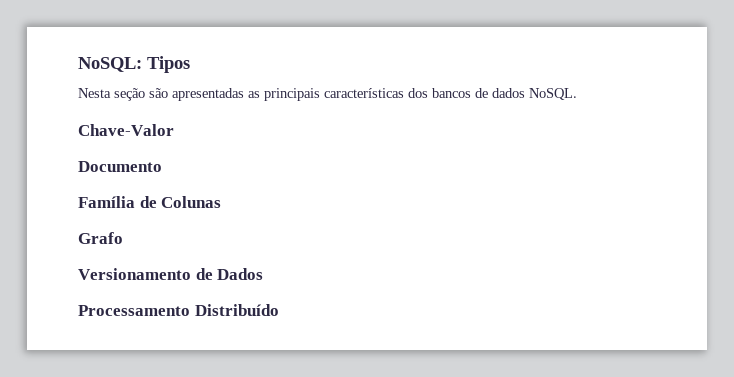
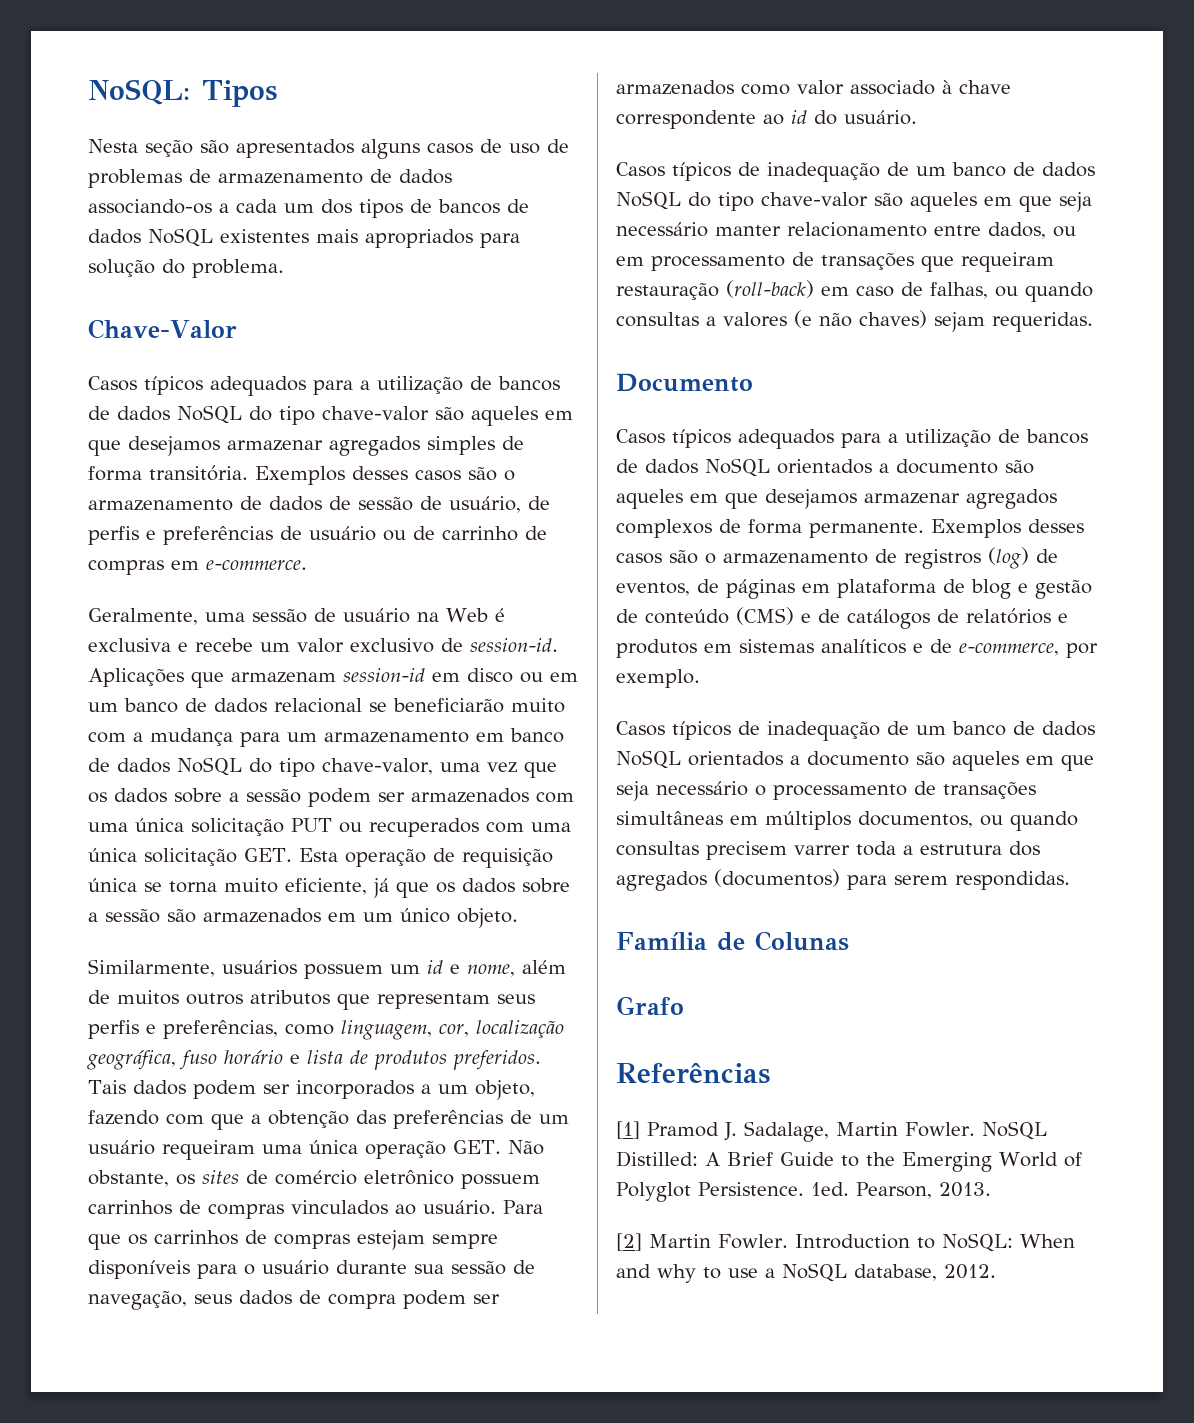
- Nesta seção são apresentadas as principais características dos bancos de dados NoSQL.
+ Nesta seção são apresentados alguns casos de uso de problemas de armazenamento de dados associando-os a cada um dos tipos de bancos de dados NoSQL existentes mais apropriados para solução do problema.
  Chave-Valor
+ Casos típicos adequados para a utilização de bancos de dados NoSQL do tipo chave-valor são aqueles em que desejamos armazenar agregados simples de forma transitória. Exemplos desses casos são o armazenamento de dados de sessão de usuário, de perfis e preferências de usuário ou de carrinho de compras em e-commerce.
+ Geralmente, uma sessão de usuário na Web é exclusiva e recebe um valor exclusivo de session-id. Aplicações que armazenam session-id em disco ou em um banco de dados relacional se beneficiarão muito com a mudança para um armazenamento em banco de dados NoSQL do tipo chave-valor, uma vez que os dados sobre a sessão podem ser armazenados com uma única solicitação PUT ou recuperados com uma única solicitação GET. Esta operação de requisição única se torna muito eficiente, já que os dados sobre a sessão são armazenados em um único objeto.
+ Similarmente, usuários possuem um id e nome, além de muitos outros atributos que representam seus perfis e preferências, como linguagem, cor, localização geográfica, fuso horário e lista de produtos preferidos. Tais dados podem ser incorporados a um objeto, fazendo com que a obtenção das preferências de um usuário requeiram uma única operação GET. Não obstante, os sites de comércio eletrônico possuem carrinhos de compras vinculados ao usuário. Para que os carrinhos de compras estejam sempre disponíveis para o usuário durante sua sessão de navegação, seus dados de compra podem ser armazenados como valor associado à chave correspondente ao id do usuário.
+ Casos típicos de inadequação de um banco de dados NoSQL do tipo chave-valor são aqueles em que seja necessário manter relacionamento entre dados, ou em processamento de transações que requeiram restauração (roll-back) em caso de falhas, ou quando consultas a valores (e não chaves) sejam requeridas.
  Documento
+ Casos típicos adequados para a utilização de bancos de dados NoSQL orientados a documento são aqueles em que desejamos armazenar agregados complexos de forma permanente. Exemplos desses casos são o armazenamento de registros (log) de eventos, de páginas em plataforma de blog e gestão de conteúdo (CMS) e de catálogos de relatórios e produtos em sistemas analíticos e de e-commerce, por exemplo.
+ Casos típicos de inadequação de um banco de dados NoSQL orientados a documento são aqueles em que seja necessário o processamento de transações simultâneas em múltiplos documentos, ou quando consultas precisem varrer toda a estrutura dos agregados (documentos) para serem respondidas.
  Família de Colunas
  Grafo
- Versionamento de Dados
- Processamento Distribuído
+ Referências
+ [1] Pramod J. Sadalage, Martin Fowler. NoSQL Distilled: A Brief Guide to the Emerging World of Polyglot Persistence. 1ed. Pearson, 2013.
+ [2] Martin Fowler. Introduction to NoSQL: When and why to use a NoSQL database, 2012.

